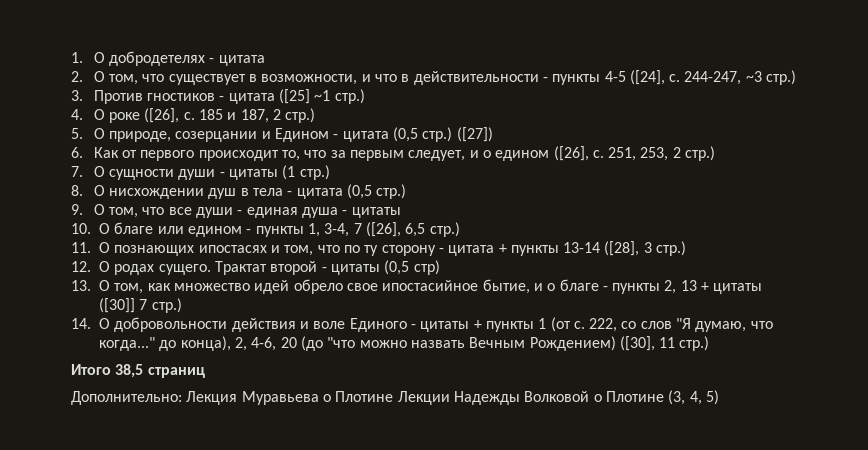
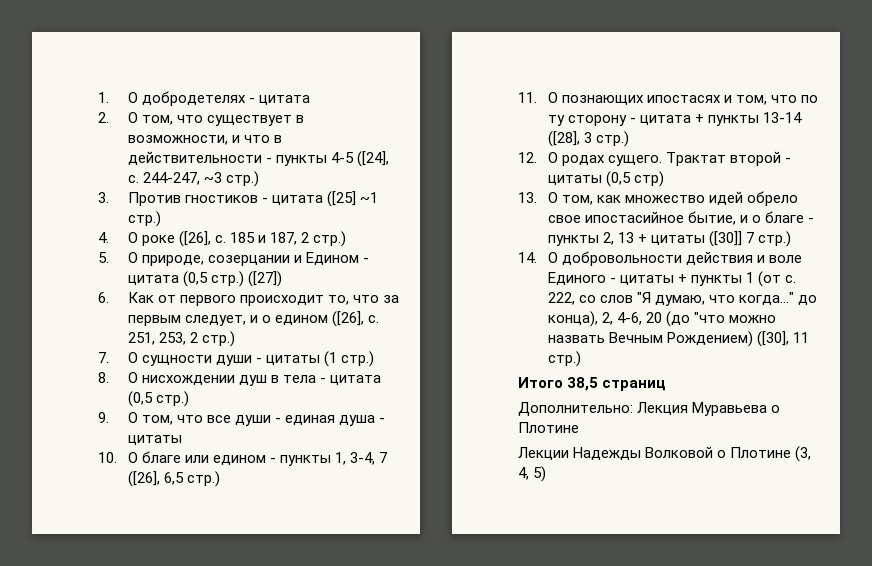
- Дополнительно: Лекция Муравьева о Плотине Лекции Надежды Волковой о Плотине (3, 4, 5)
+ Дополнительно: Лекция Муравьева о Плотине
+ Лекции Надежды Волковой о Плотине (3, 4, 5)

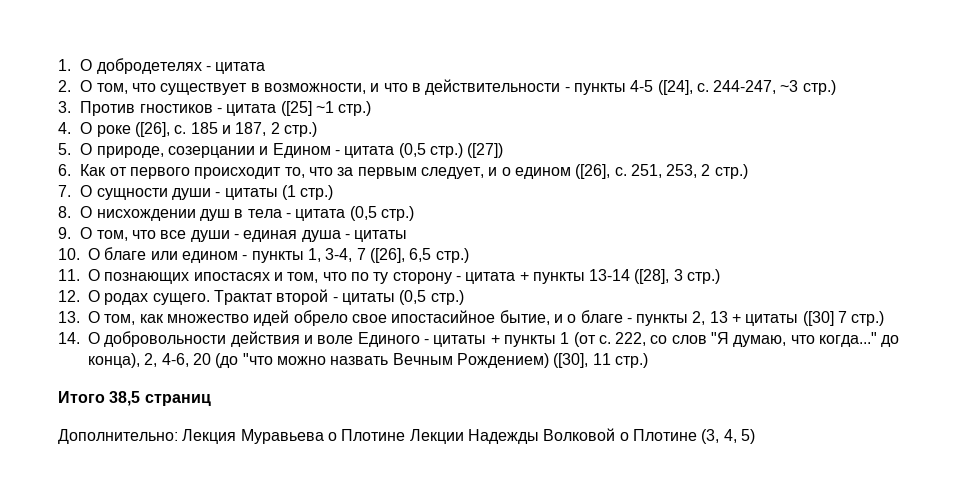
- Трактат второй - цитаты (0,5 стр)
+ Трактат второй - цитаты (0,5 стр.)
- 13. О том, как множество идей обрело свое ипостасийное бытие, и о благе - пункты 2, 13 + цитаты ([30]] 7 стр.)
+ 13. О том, как множество идей обрело свое ипостасийное бытие, и о благе - пункты 2, 13 + цитаты ([30] 7 стр.)
- Дополнительно: Лекция Муравьева о Плотине
- Лекции Надежды Волковой о Плотине (3, 4, 5)
+ Дополнительно: Лекция Муравьева о Плотине Лекции Надежды Волковой о Плотине (3, 4, 5)

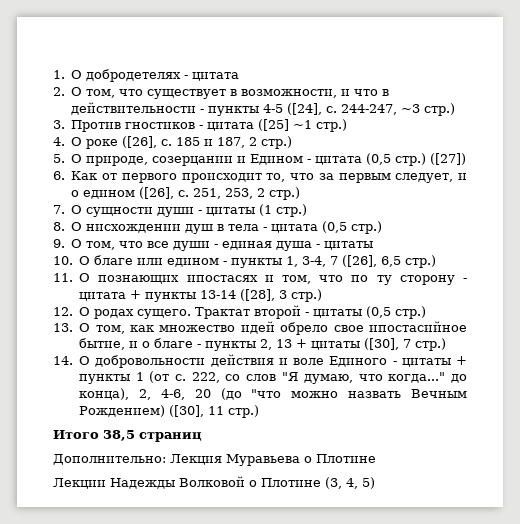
- 13. О том, как множество идей обрело свое ипостасийное бытие, и о благе - пункты 2, 13 + цитаты ([30] 7 стр.)
+ 13. О том, как множество идей обрело свое ипостасийное бытие, и о благе - пункты 2, 13 + цитаты ([30], 7 стр.)
- Дополнительно: Лекция Муравьева о Плотине Лекции Надежды Волковой о Плотине (3, 4, 5)
+ Дополнительно: Лекция Муравьева о Плотине
+ Лекции Надежды Волковой о Плотине (3, 4, 5)

